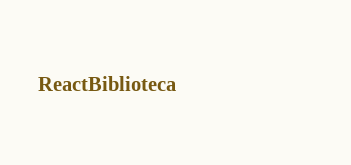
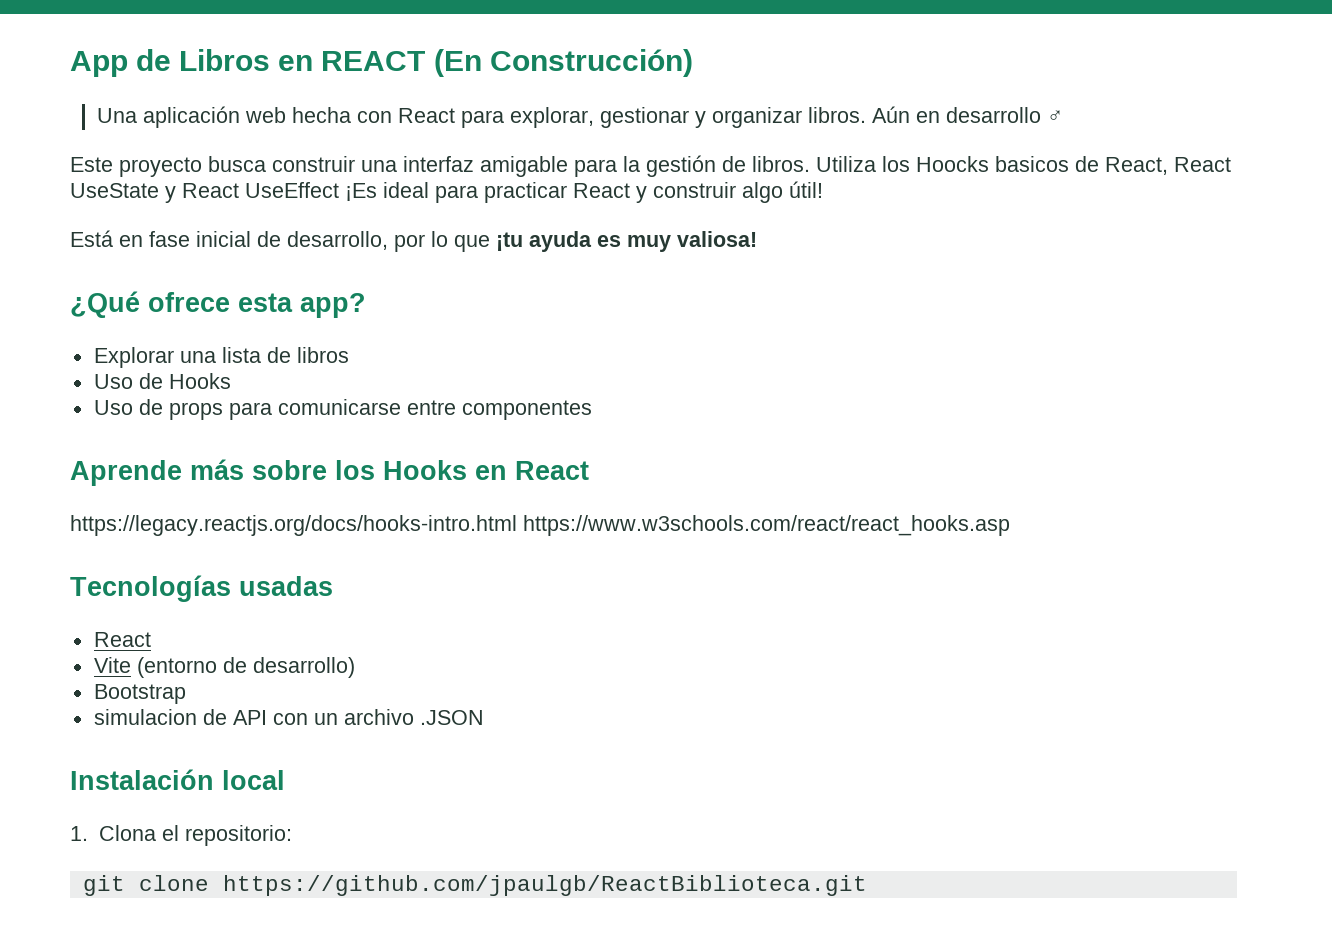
- ReactBiblioteca
+ App de Libros en REACT (En Construcción)
+ Una aplicación web hecha con React para explorar, gestionar y organizar libros. Aún en desarrollo ♂
+ Este proyecto busca construir una interfaz amigable para la gestión de libros. Utiliza los Hoocks basicos de React, React UseState y React UseEffect ¡Es ideal para practicar React y construir algo útil!
+ Está en fase inicial de desarrollo, por lo que ¡tu ayuda es muy valiosa!
+ ¿Qué ofrece esta app?
+ Explorar una lista de libros
+ Uso de Hooks
+ Uso de props para comunicarse entre componentes
+ Aprende más sobre los Hooks en React
+ https://legacy.reactjs.org/docs/hooks-intro.html https://www.w3schools.com/react/react_hooks.asp
+ Tecnologías usadas
+ React
+ Vite (entorno de desarrollo)
+ Bootstrap
+ simulacion de API con un archivo .JSON
+ Instalación local
+ 1. Clona el repositorio:
+ git clone https://github.com/jpaulgb/ReactBiblioteca.git

